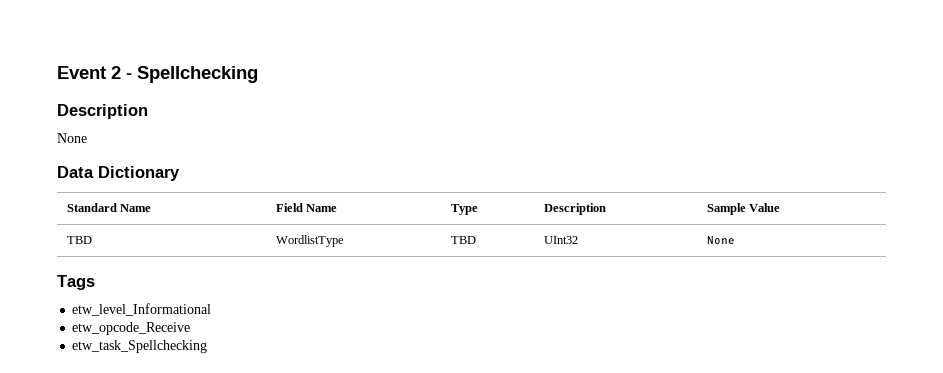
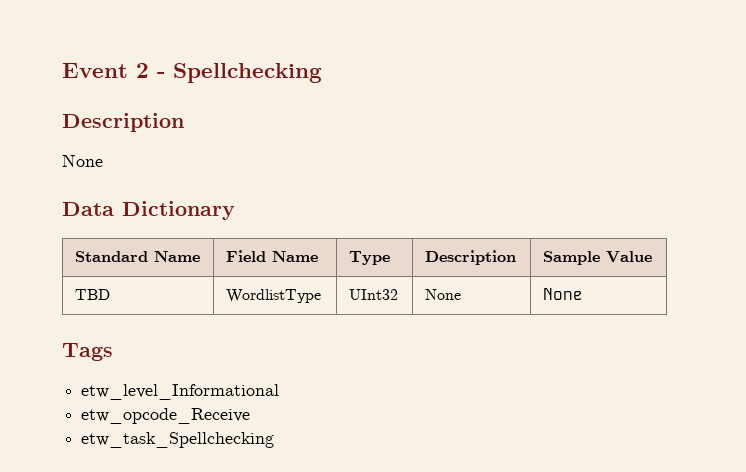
- TBD | WordlistType | TBD | UInt32 | None
+ TBD | WordlistType | UInt32 | None | None

